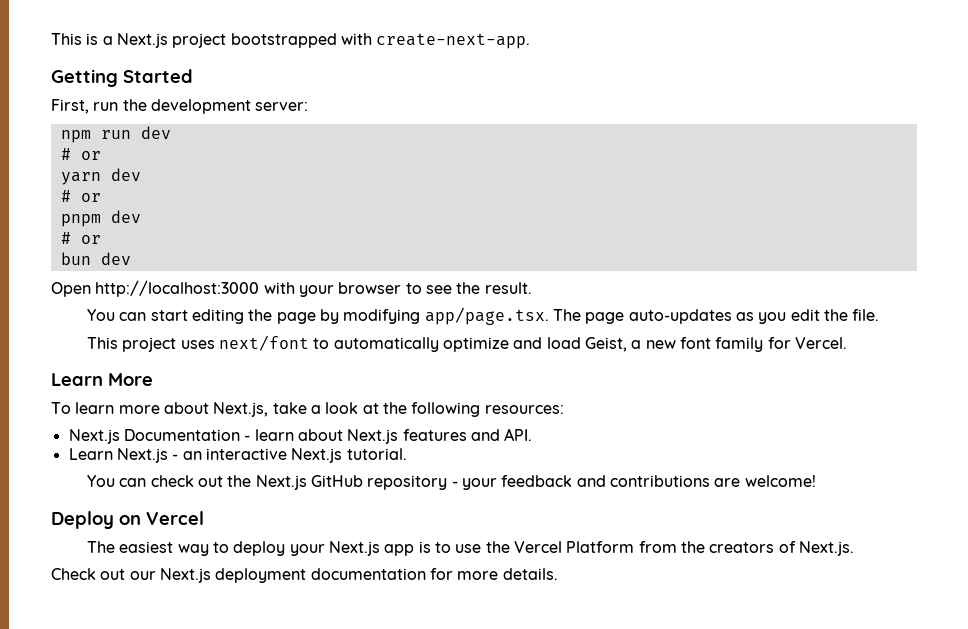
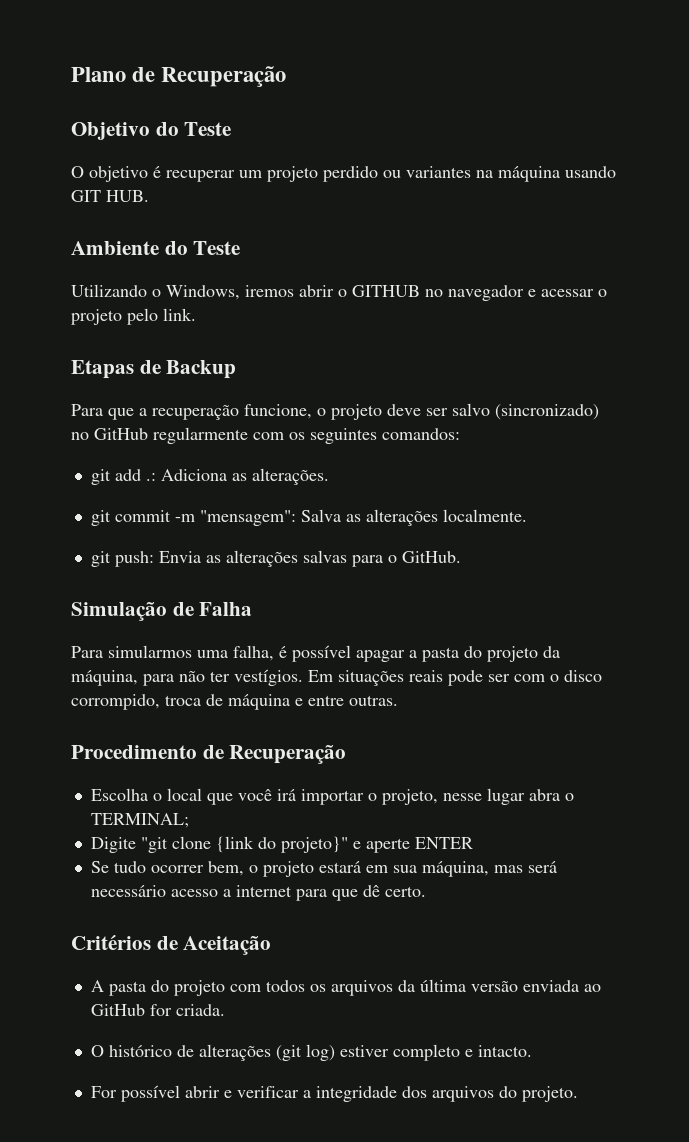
- This is a Next.js project bootstrapped with create-next-app.
- Getting Started
- First, run the development server:
- npm run dev
- # or
- yarn dev
- # or
- pnpm dev
- # or
- bun dev
- Open http://localhost:3000 with your browser to see the result.
- You can start editing the page by modifying app/page.tsx. The page auto-updates as you edit the file.
- This project uses next/font to automatically optimize and load Geist, a new font family for Vercel.
- Learn More
- To learn more about Next.js, take a look at the following resources:
- Next.js Documentation - learn about Next.js features and API.
- Learn Next.js - an interactive Next.js tutorial.
- You can check out the Next.js GitHub repository - your feedback and contributions are welcome!
- Deploy on Vercel
- The easiest way to deploy your Next.js app is to use the Vercel Platform from the creators of Next.js.
- Check out our Next.js deployment documentation for more details.
+ Plano de Recuperação
+ Objetivo do Teste
+ O objetivo é recuperar um projeto perdido ou variantes na máquina usando GIT HUB.
+ Ambiente do Teste
+ Utilizando o Windows, iremos abrir o GITHUB no navegador e acessar o projeto pelo link.
+ Etapas de Backup
+ Para que a recuperação funcione, o projeto deve ser salvo (sincronizado) no GitHub regularmente com os seguintes comandos:
+ git add .: Adiciona as alterações.
+ git commit -m "mensagem": Salva as alterações localmente.
+ git push: Envia as alterações salvas para o GitHub.
+ Simulação de Falha
+ Para simularmos uma falha, é possível apagar a pasta do projeto da máquina, para não ter vestígios. Em situações reais pode ser com o disco corrompido, troca de máquina e entre outras.
+ Procedimento de Recuperação
+ Escolha o local que você irá importar o projeto, nesse lugar abra o TERMINAL;
+ Digite "git clone {link do projeto}" e aperte ENTER
+ Se tudo ocorrer bem, o projeto estará em sua máquina, mas será necessário acesso a internet para que dê certo.
+ Critérios de Aceitação
+ A pasta do projeto com todos os arquivos da última versão enviada ao GitHub for criada.
+ O histórico de alterações (git log) estiver completo e intacto.
+ For possível abrir e verificar a integridade dos arquivos do projeto.

